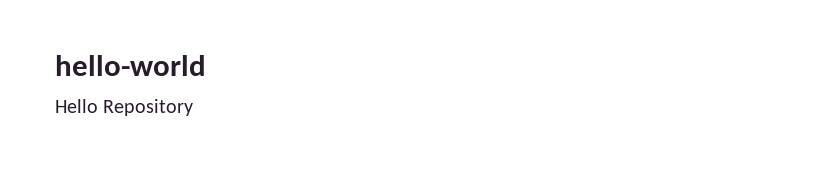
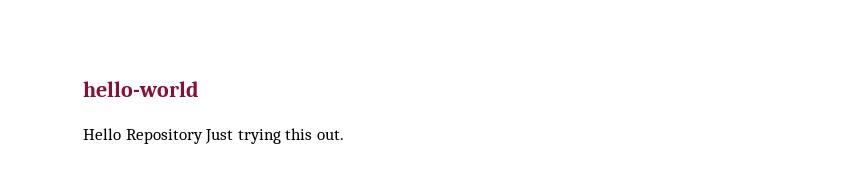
- Hello Repository
+ Hello Repository Just trying this out.

